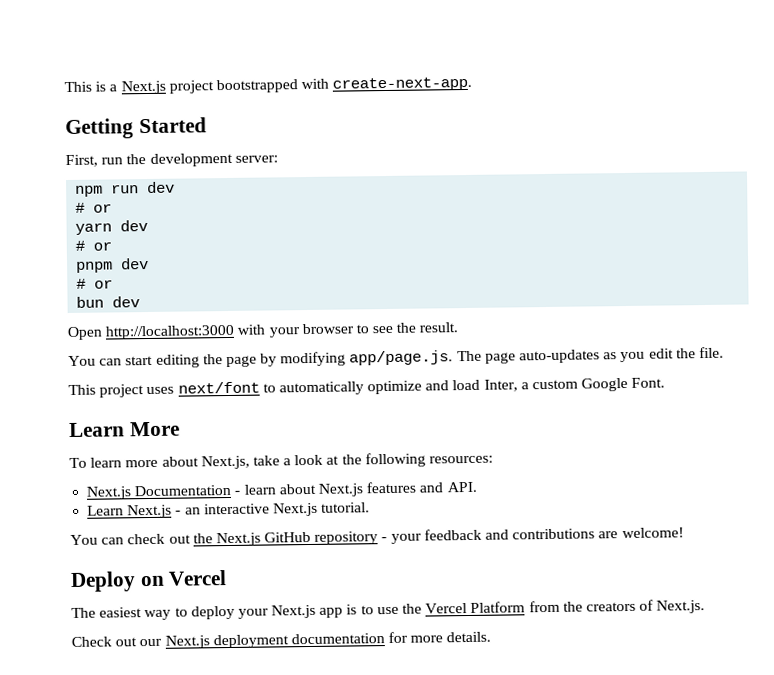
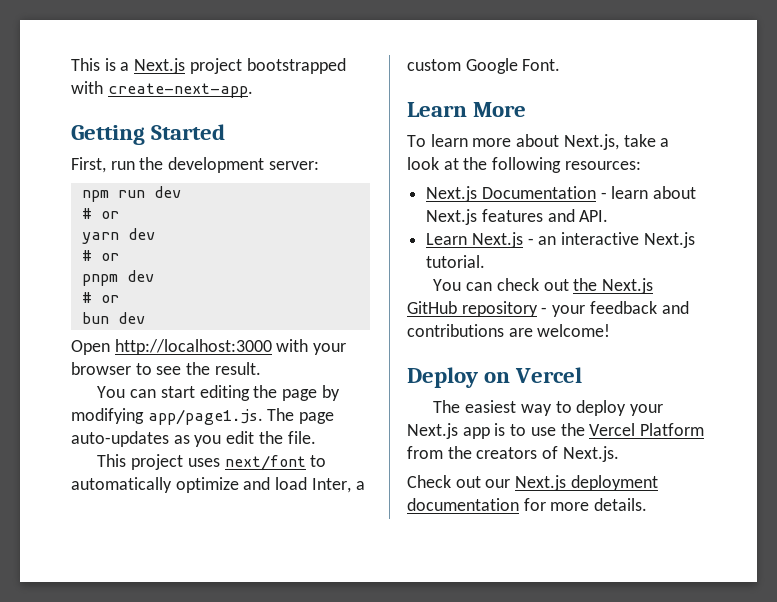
- You can start editing the page by modifying app/page.js. The page auto-updates as you edit the file.
+ You can start editing the page by modifying app/page1.js. The page auto-updates as you edit the file.

